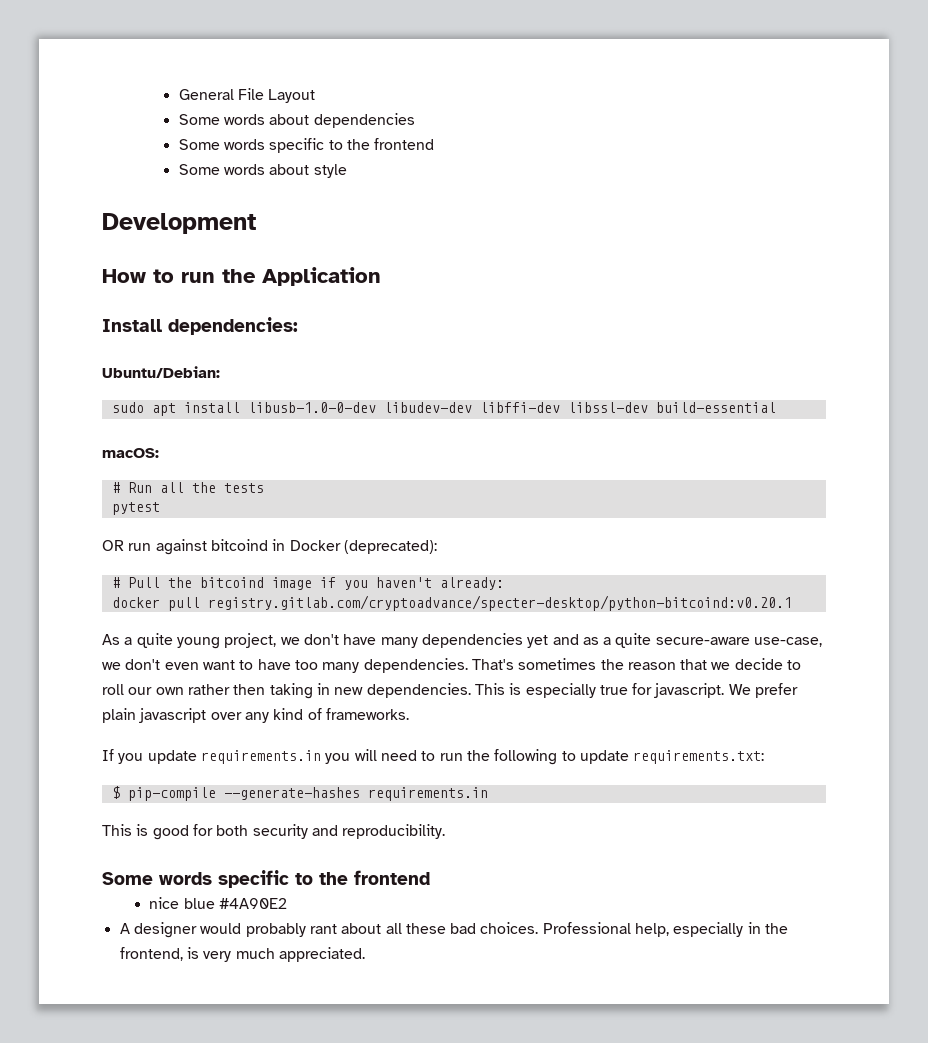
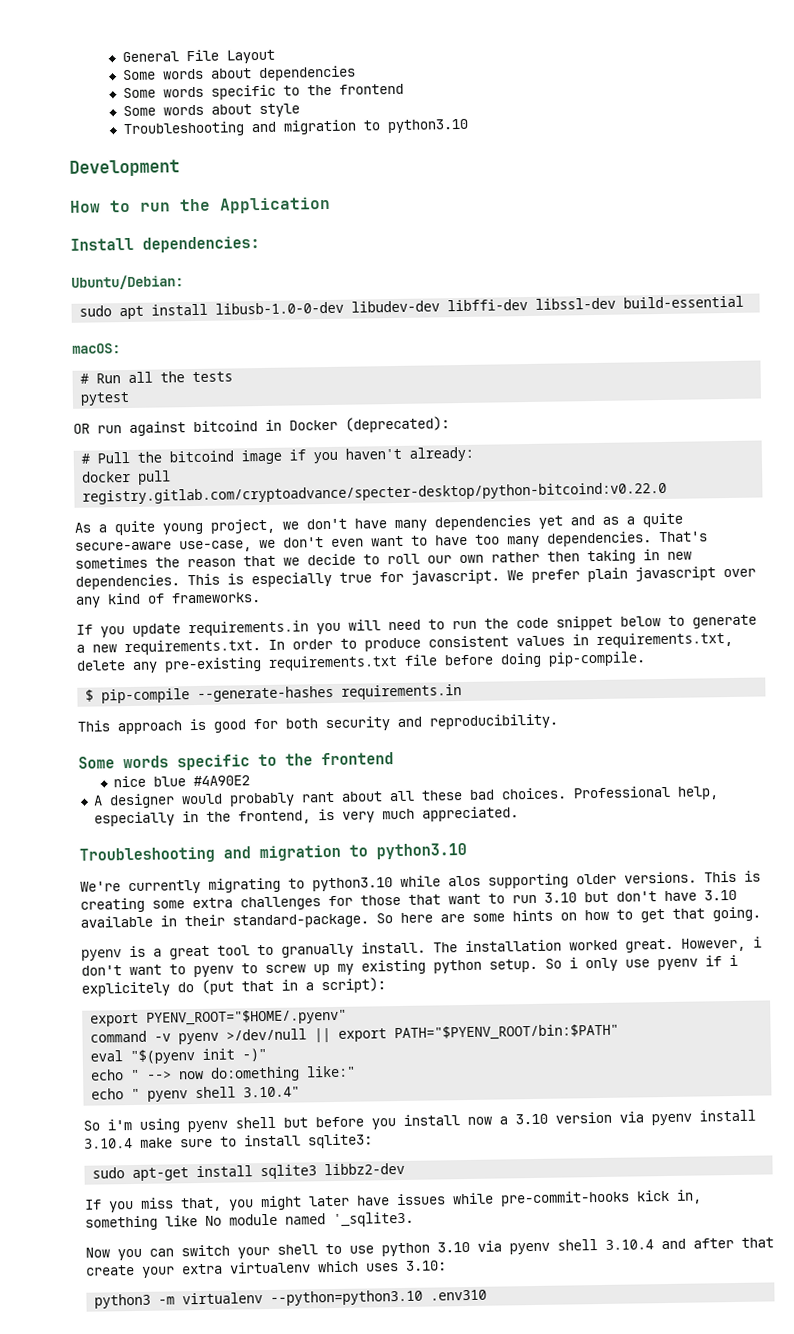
  Some words about style
+ Troubleshooting and migration to python3.10
- docker pull registry.gitlab.com/cryptoadvance/specter-desktop/python-bitcoind:v0.20.1
+ docker pull registry.gitlab.com/cryptoadvance/specter-desktop/python-bitcoind:v0.22.0
- If you update requirements.in you will need to run the following to update requirements.txt:
+ If you update requirements.in you will need to run the code snippet below to generate a new requirements.txt. In order to produce consistent values in requirements.txt, delete any pre-existing requirements.txt file before doing pip-compile.
- This is good for both security and reproducibility.
+ This approach is good for both security and reproducibility.
  Professional help, especially in the frontend, is very much appreciated.
+ Troubleshooting and migration to python3.10
+ We're currently migrating to python3.10 while alos supporting older versions. This is creating some extra challenges for those that want to run 3.10 but don't have 3.10 available in their standard-package. So here are some hints on how to get that going.
+ pyenv is a great tool to granually install. The installation worked great. However, i don't want to pyenv to screw up my existing python setup. So i only use pyenv if i explicitely do (put that in a script):
+ export PYENV_ROOT="$HOME/.pyenv"
+ command -v pyenv >/dev/null || export PATH="$PYENV_ROOT/bin:$PATH"
+ eval "$(pyenv init -)"
+ echo " --> now do:omething like:"
+ echo " pyenv shell 3.10.4"
+ So i'm using pyenv shell but before you install now a 3.10 version via pyenv install 3.10.4 make sure to install sqlite3:
+ sudo apt-get install sqlite3 libbz2-dev
+ If you miss that, you might later have issues while pre-commit-hooks kick in, something like No module named '_sqlite3.
+ Now you can switch your shell to use python 3.10 via pyenv shell 3.10.4 and after that create your extra virtualenv which uses 3.10:
+ python3 -m virtualenv --python=python3.10 .env310

